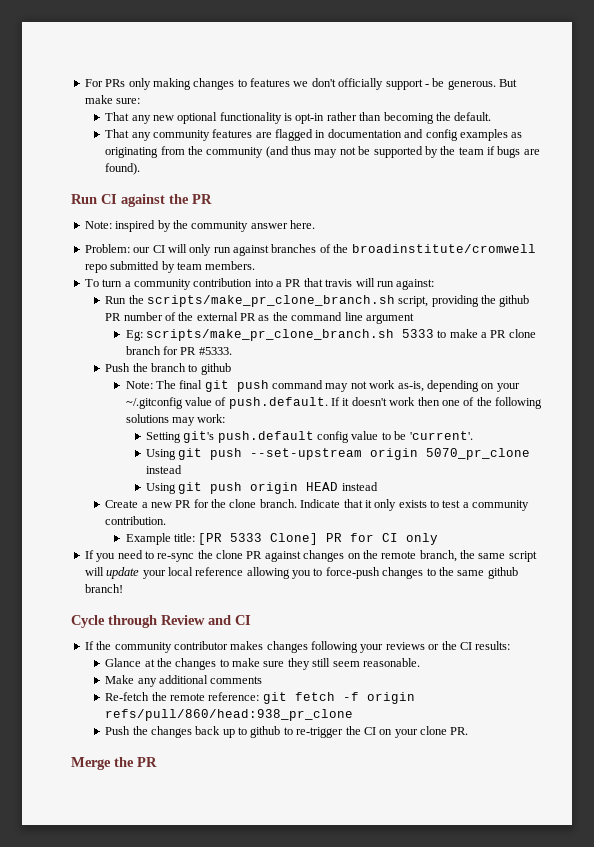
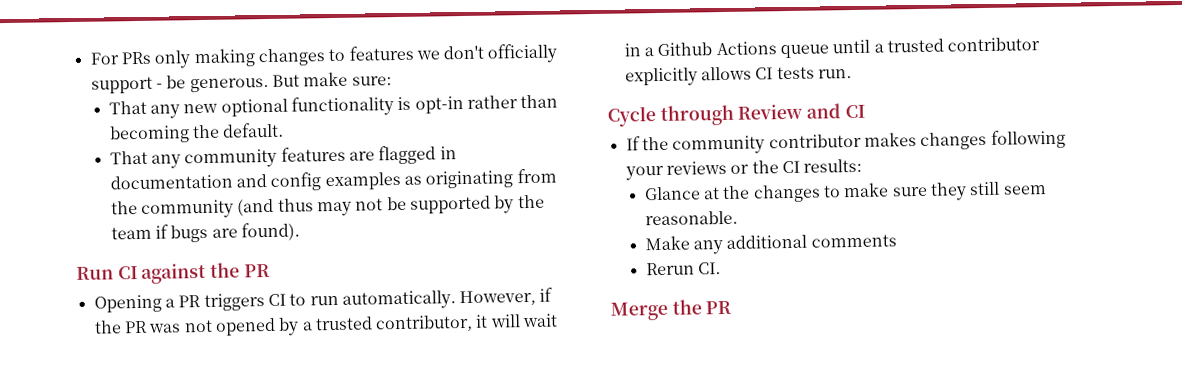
- Note: inspired by the community answer here.
- Problem: our CI will only run against branches of the broadinstitute/cromwell repo submitted by team members.
- To turn a community contribution into a PR that travis will run against:
- Run the scripts/make_pr_clone_branch.sh script, providing the github PR number of the external PR as the command line argument
- Eg: scripts/make_pr_clone_branch.sh 5333 to make a PR clone branch for PR #5333.
- Push the branch to github
- Note: The final git push command may not work as-is, depending on your ~/.gitconfig value of push.default. If it doesn't work then one of the following solutions may work:
- Setting git's push.default config value to be 'current'.
- Using git push --set-upstream origin 5070_pr_clone instead
- Using git push origin HEAD instead
- Create a new PR for the clone branch. Indicate that it only exists to test a community contribution.
- Example title: [PR 5333 Clone] PR for CI only
- If you need to re-sync the clone PR against changes on the remote branch, the same script will update your local reference allowing you to force-push changes to the same github branch!
+ Opening a PR triggers CI to run automatically. However, if the PR was not opened by a trusted contributor, it will wait in a Github Actions queue until a trusted contributor explicitly allows CI tests run.
- Re-fetch the remote reference: git fetch -f origin refs/pull/860/head:938_pr_clone
- Push the changes back up to github to re-trigger the CI on your clone PR.
+ Rerun CI.

